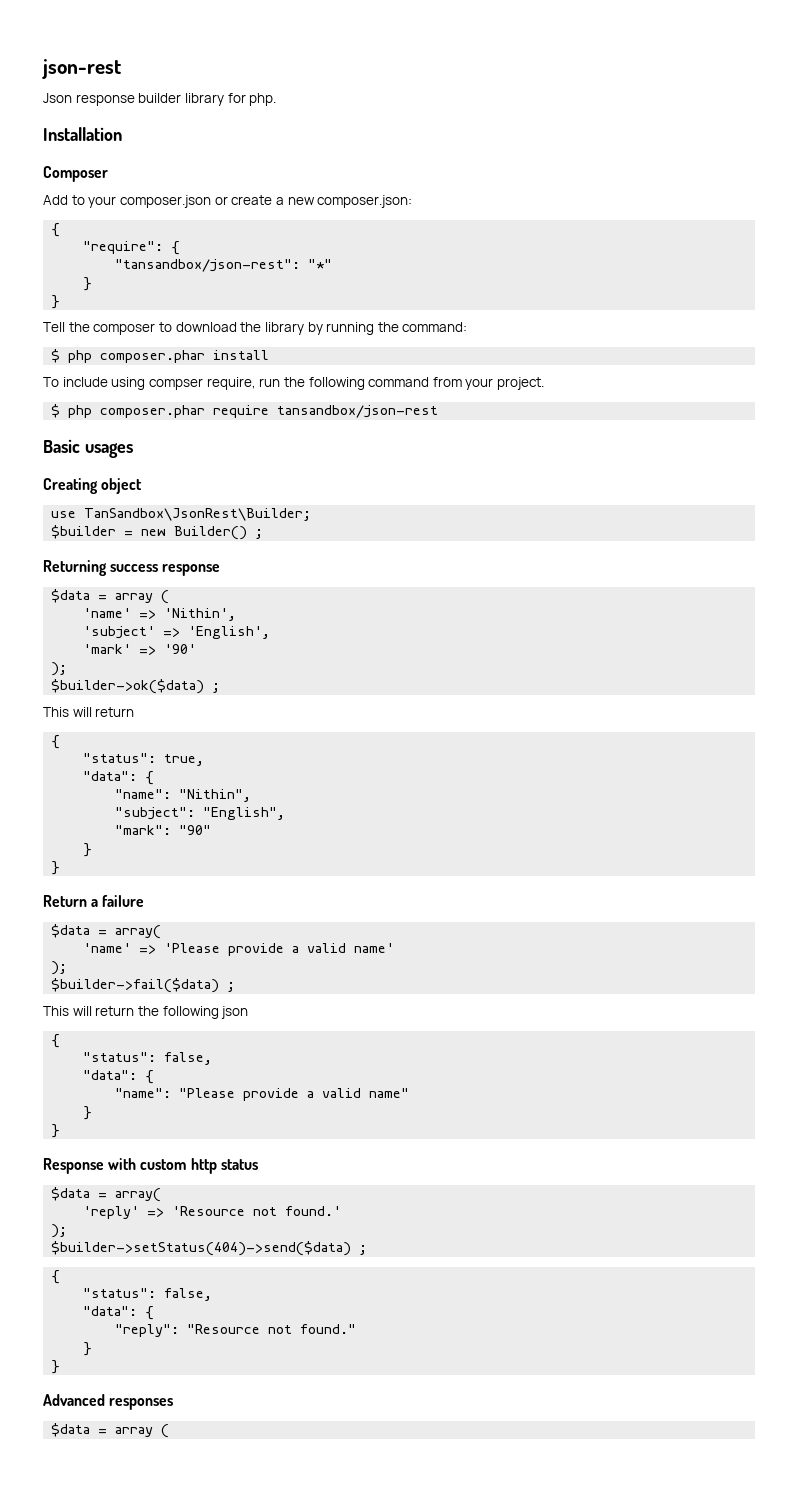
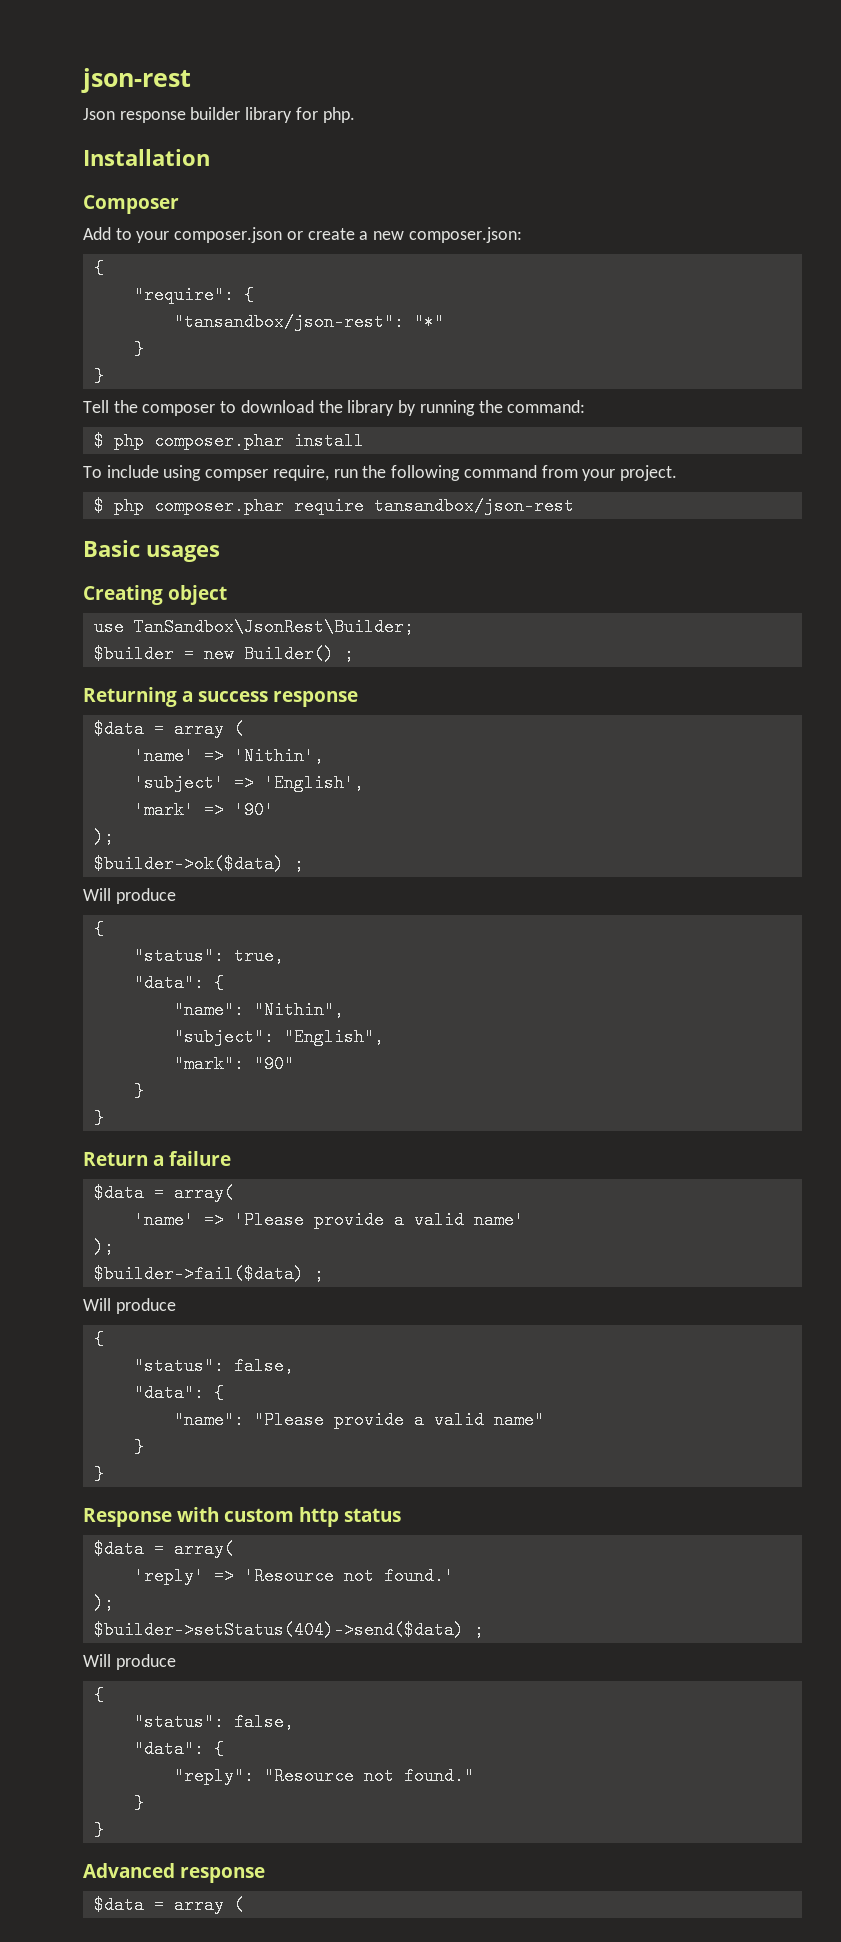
- Returning success response
+ Returning a success response
  $builder->ok($data) ;
- This will return
+ Will produce
  $builder->fail($data) ;
- This will return the following json
+ Will produce
  $builder->setStatus(404)->send($data) ;
+ Will produce
- Advanced responses
+ Advanced response

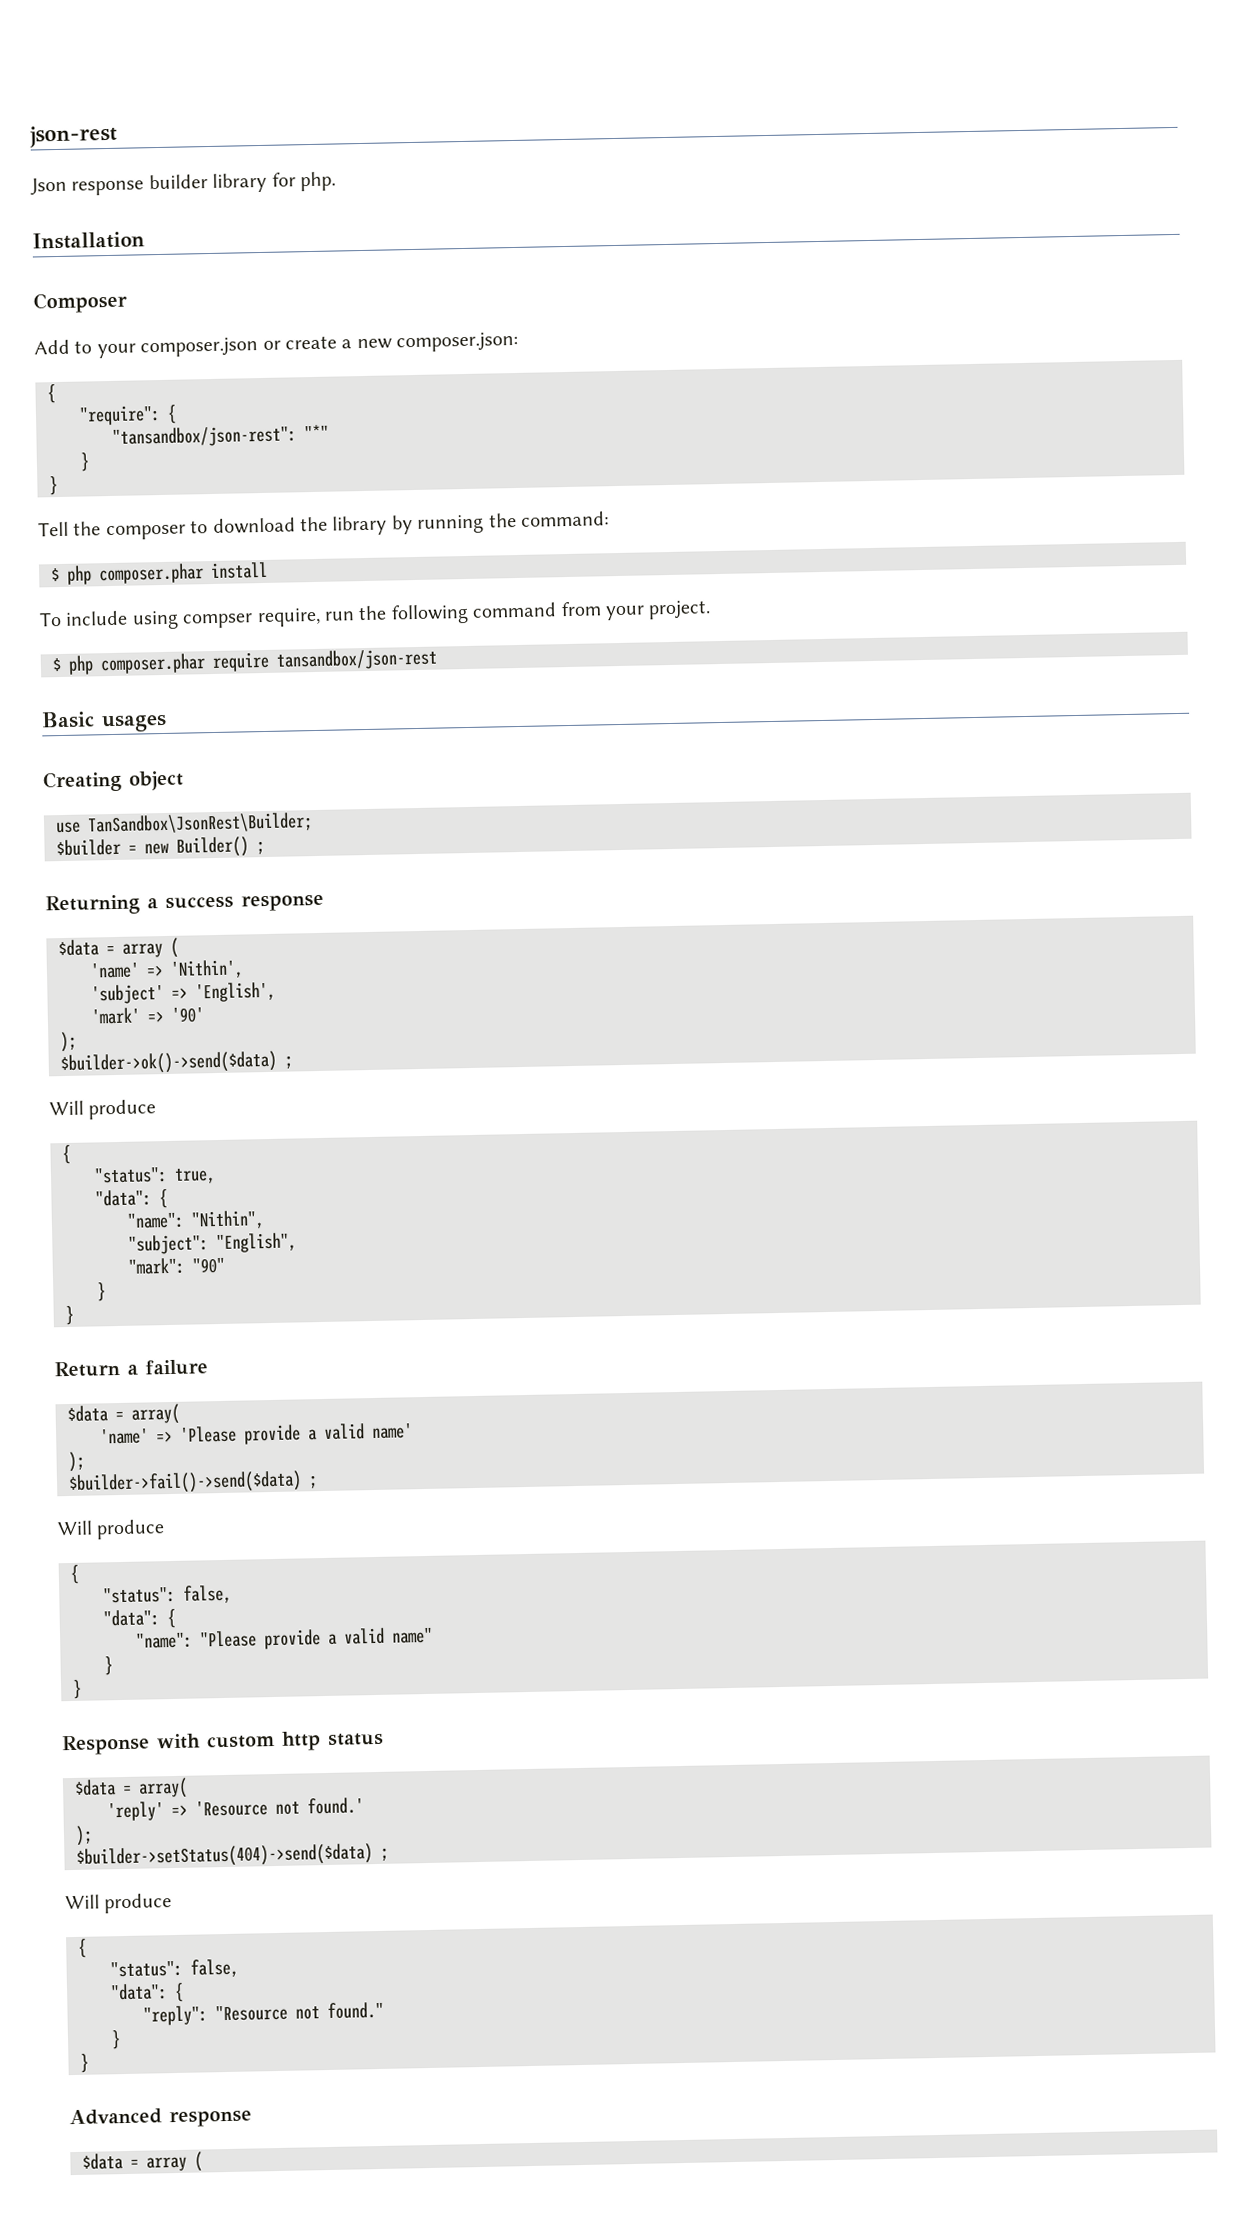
- $builder->ok($data) ;
+ $builder->ok()->send($data) ;
- $builder->fail($data) ;
+ $builder->fail()->send($data) ;

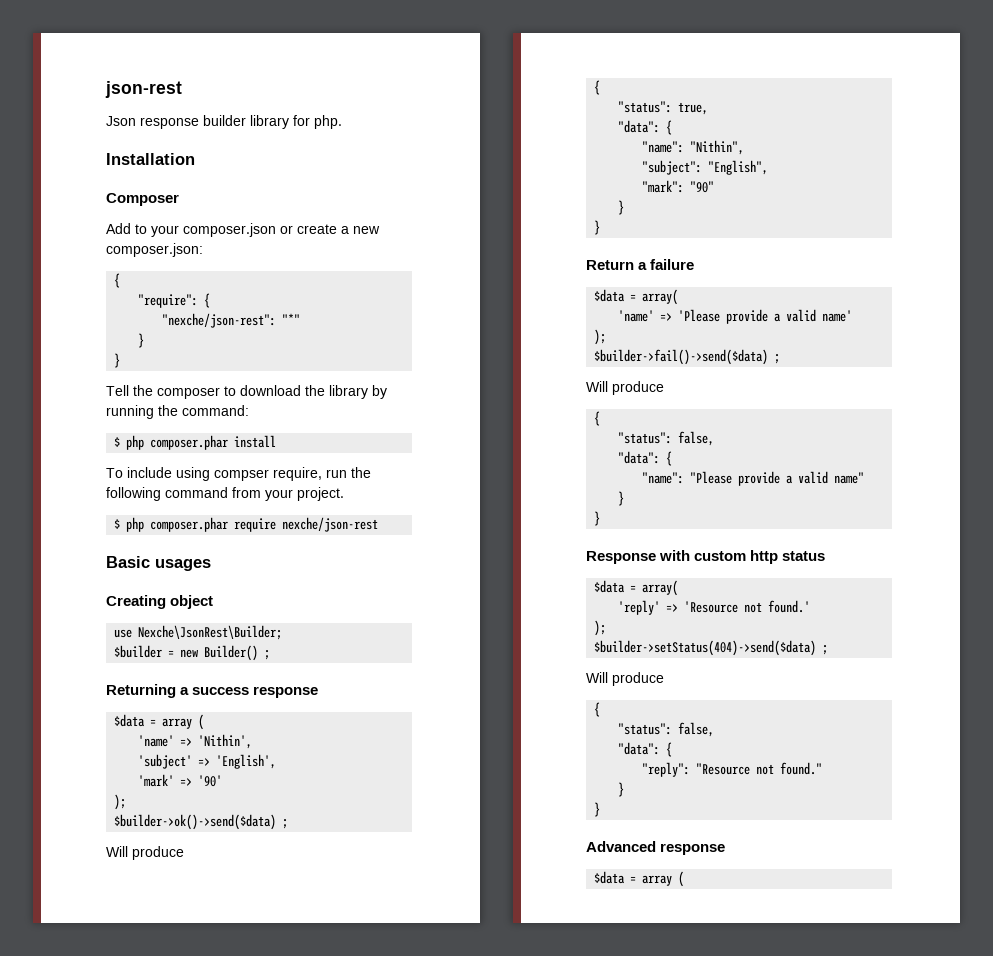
- "tansandbox/json-rest": "*"
+ "nexche/json-rest": "*"
- $ php composer.phar require tansandbox/json-rest
+ $ php composer.phar require nexche/json-rest
- use TanSandbox\JsonRest\Builder;
+ use Nexche\JsonRest\Builder;

